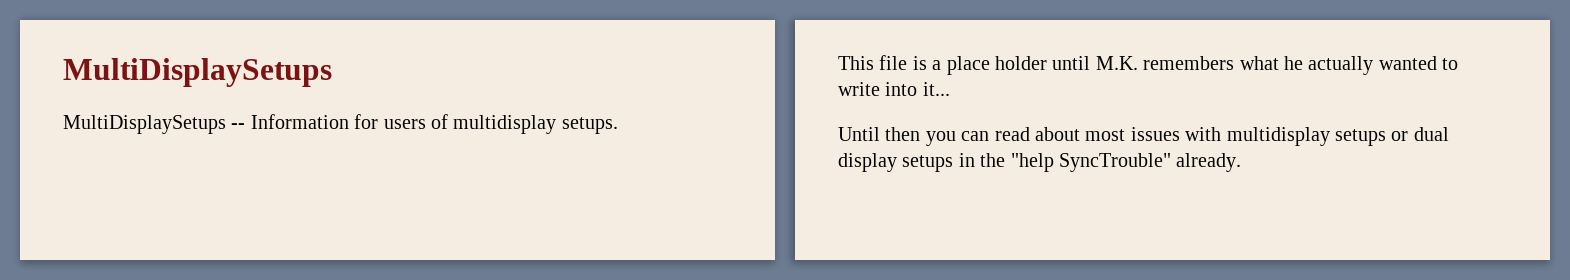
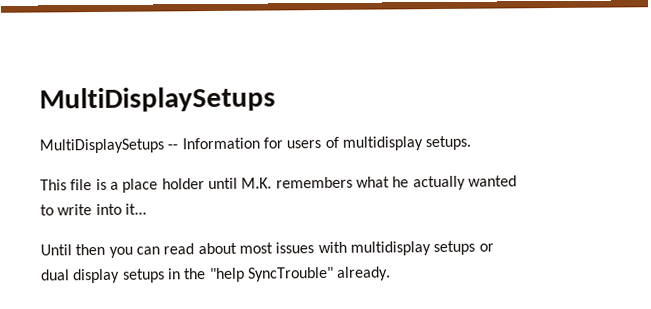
- This file is a place holder until M.K. remembers what he actually wanted to write into it...
+ This file is a place holder until M.K. remembers what he actually wanted
+ to write into it...
- Until then you can read about most issues with multidisplay setups or dual display setups in the "help SyncTrouble" already.
+ Until then you can read about most issues with multidisplay setups or
+ dual display setups in the "help SyncTrouble" already.

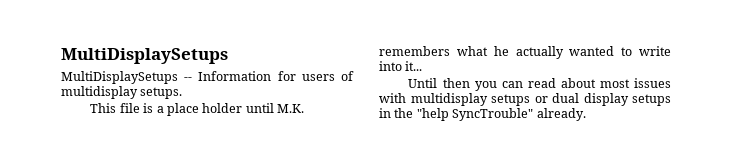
- This file is a place holder until M.K. remembers what he actually wanted
- to write into it...
+ This file is a place holder until M.K. remembers what he actually wanted to write into it...
- Until then you can read about most issues with multidisplay setups or
- dual display setups in the "help SyncTrouble" already.
+ Until then you can read about most issues with multidisplay setups or dual display setups in the "help SyncTrouble" already.

